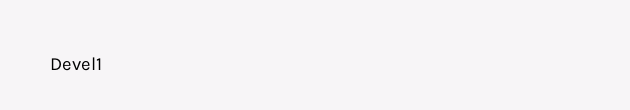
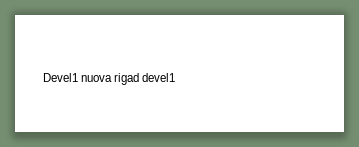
- Devel1
+ Devel1 nuova rigad devel1

